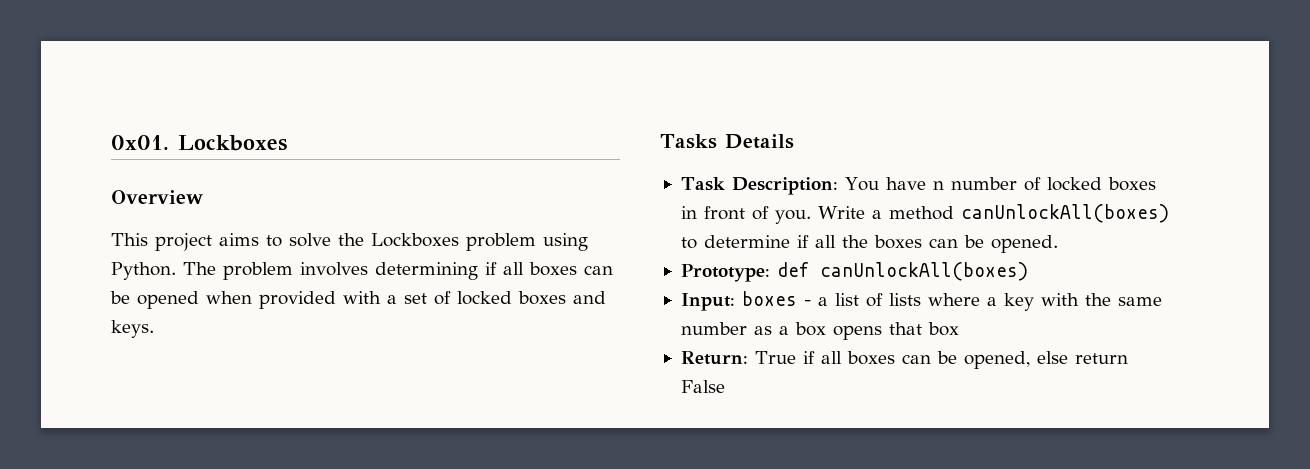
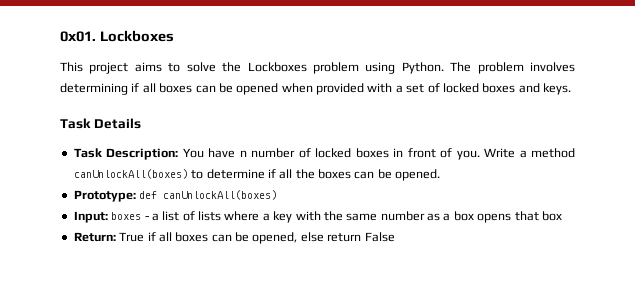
- Overview
- Tasks Details
+ Task Details

